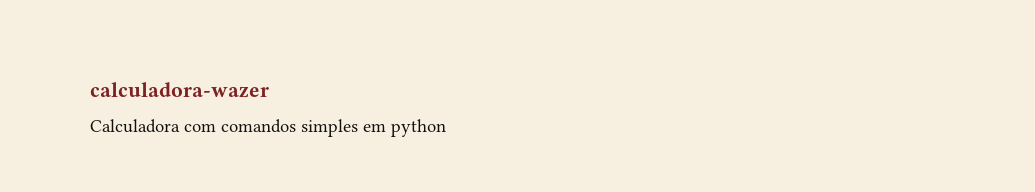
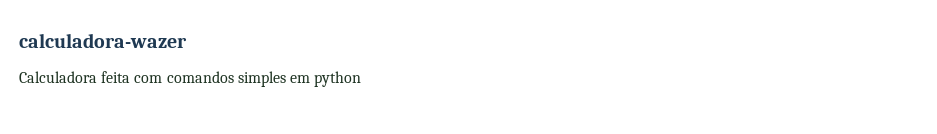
- Calculadora com comandos simples em python
+ Calculadora feita com comandos simples em python

